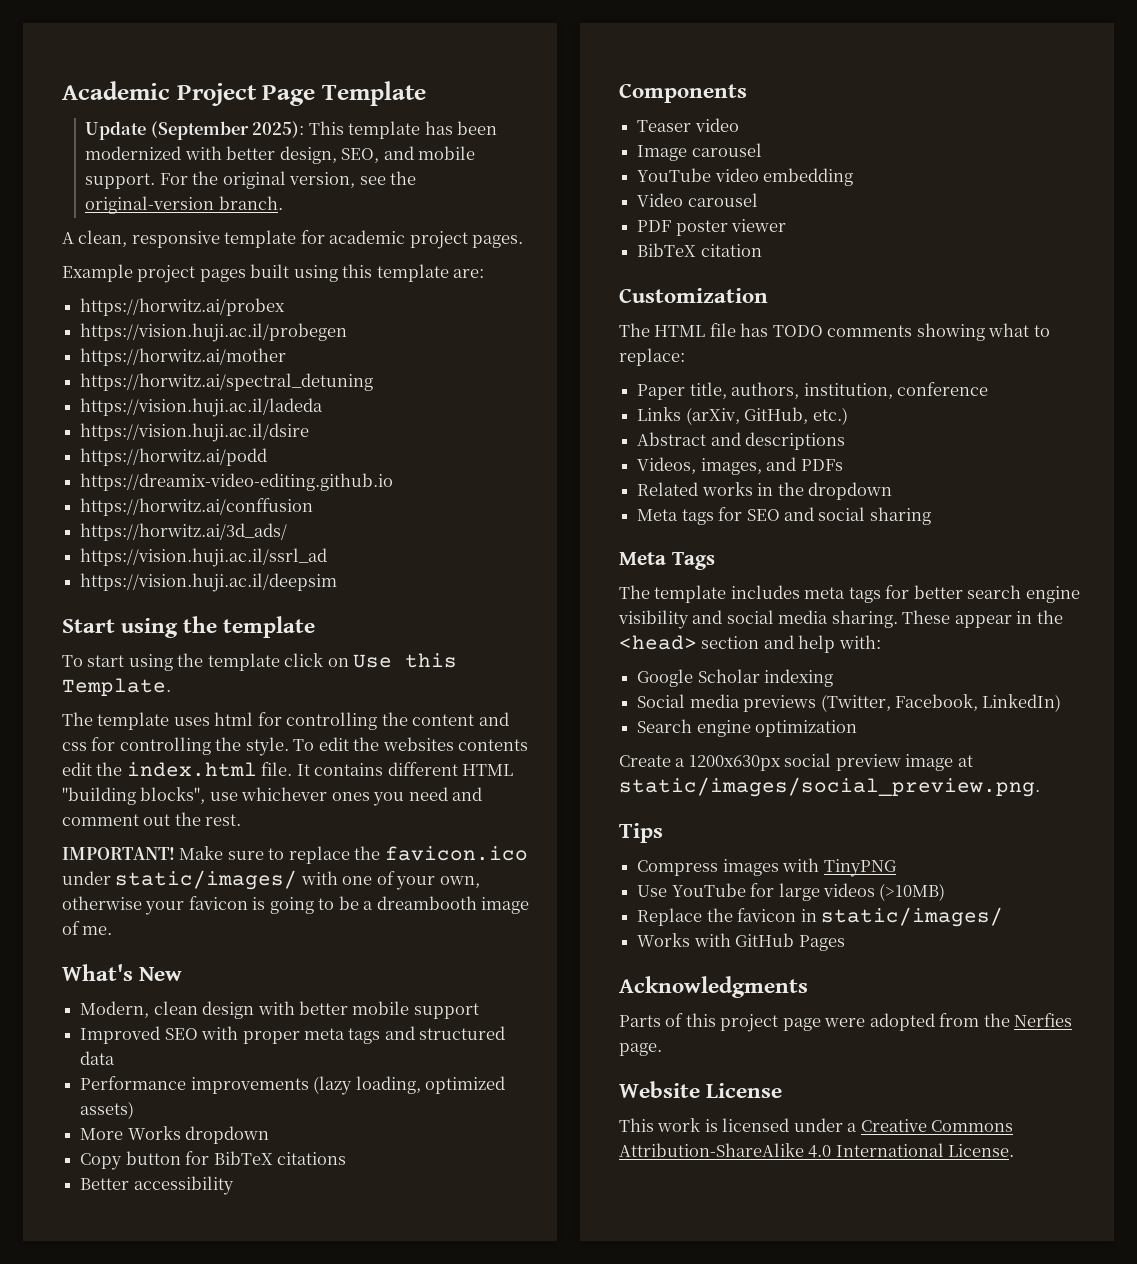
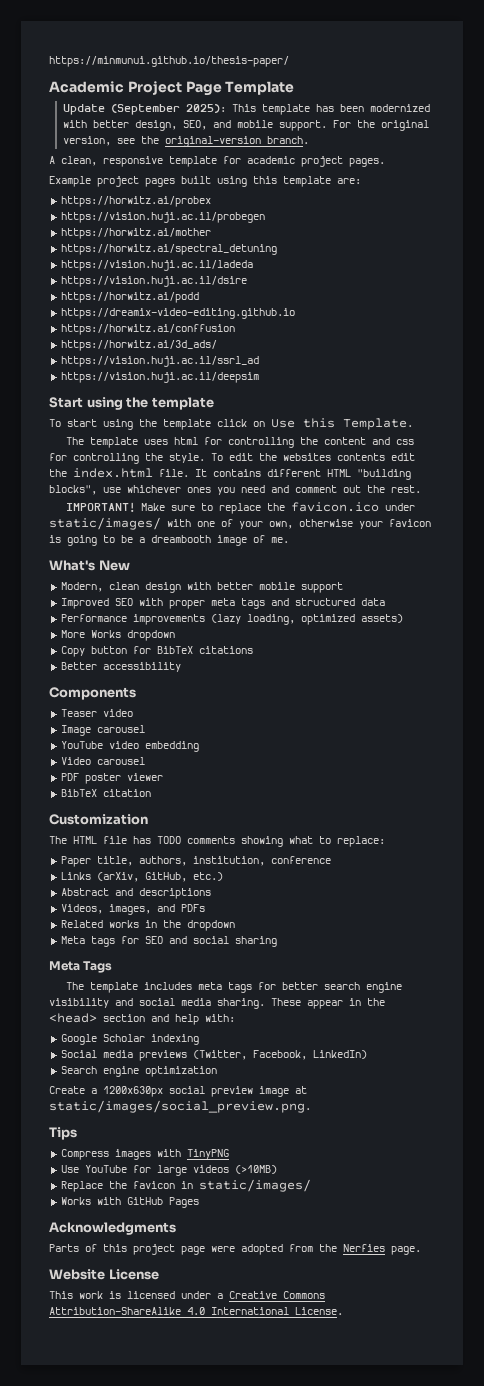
+ https://minmunui.github.io/thesis-paper/

